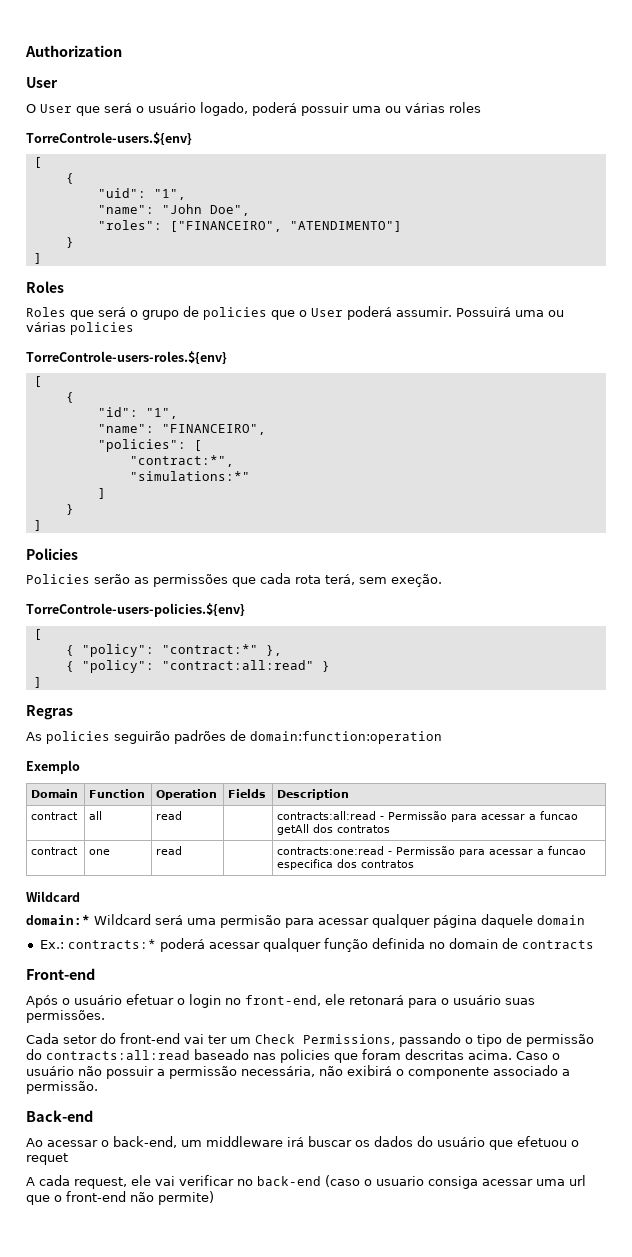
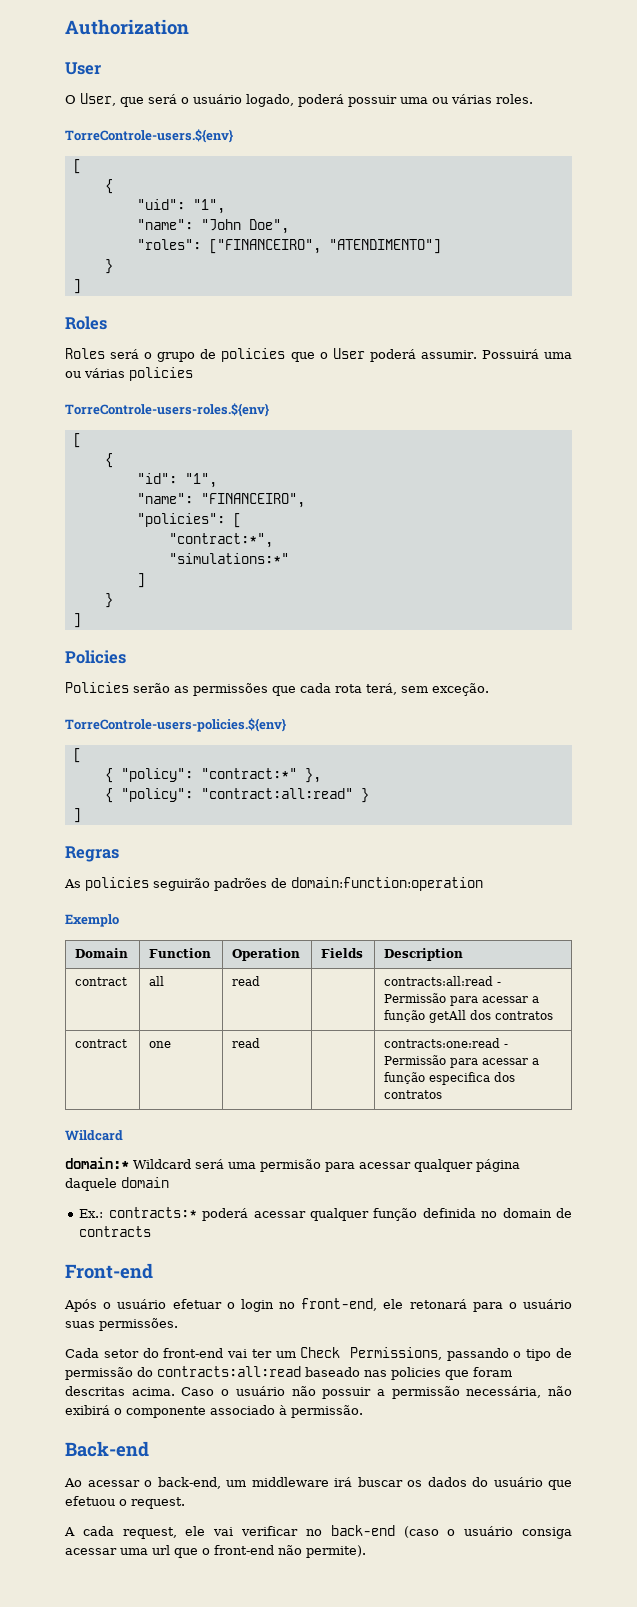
- O User que será o usuário logado, poderá possuir uma ou várias roles
+ O User, que será o usuário logado, poderá possuir uma ou várias roles.
- Roles que será o grupo de policies que o User poderá assumir.
+ Roles será o grupo de policies que o User poderá assumir.
- Policies serão as permissões que cada rota terá, sem exeção.
+ Policies serão as permissões que cada rota terá, sem exceção.
- contract | all | read | | contracts:all:read - Permissão para acessar a funcao getAll dos contratos
+ contract | all | read | | contracts:all:read - Permissão para acessar a função getAll dos contratos
- contract | one | read | | contracts:one:read - Permissão para acessar a funcao especifica dos contratos
+ contract | one | read | | contracts:one:read - Permissão para acessar a função especifica dos contratos
- Caso o usuário não possuir a permissão necessária, não exibirá o componente associado a permissão.
+ Caso o usuário não possuir a permissão necessária, não exibirá o componente associado à permissão.
- Ao acessar o back-end, um middleware irá buscar os dados do usuário que efetuou o requet
+ Ao acessar o back-end, um middleware irá buscar os dados do usuário que efetuou o request.
- A cada request, ele vai verificar no back-end (caso o usuario consiga acessar uma url que o front-end não permite)
+ A cada request, ele vai verificar no back-end (caso o usuário consiga acessar uma url que o front-end não permite).

